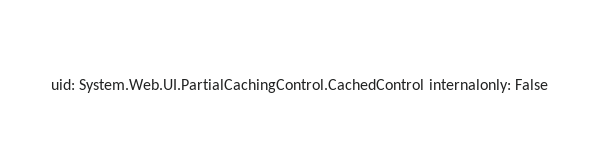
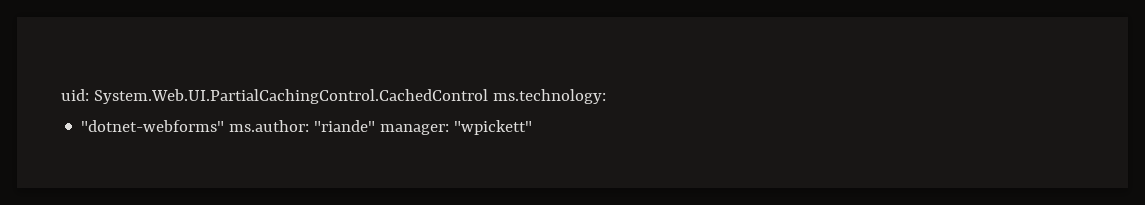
- uid: System.Web.UI.PartialCachingControl.CachedControl internalonly: False
+ uid: System.Web.UI.PartialCachingControl.CachedControl ms.technology:
+ "dotnet-webforms" ms.author: "riande" manager: "wpickett"

